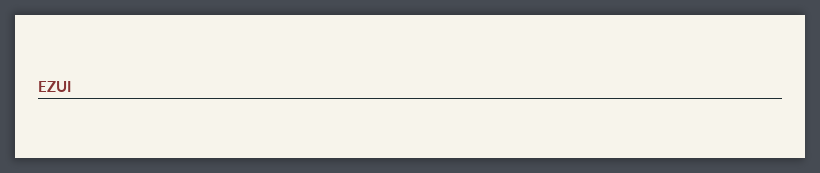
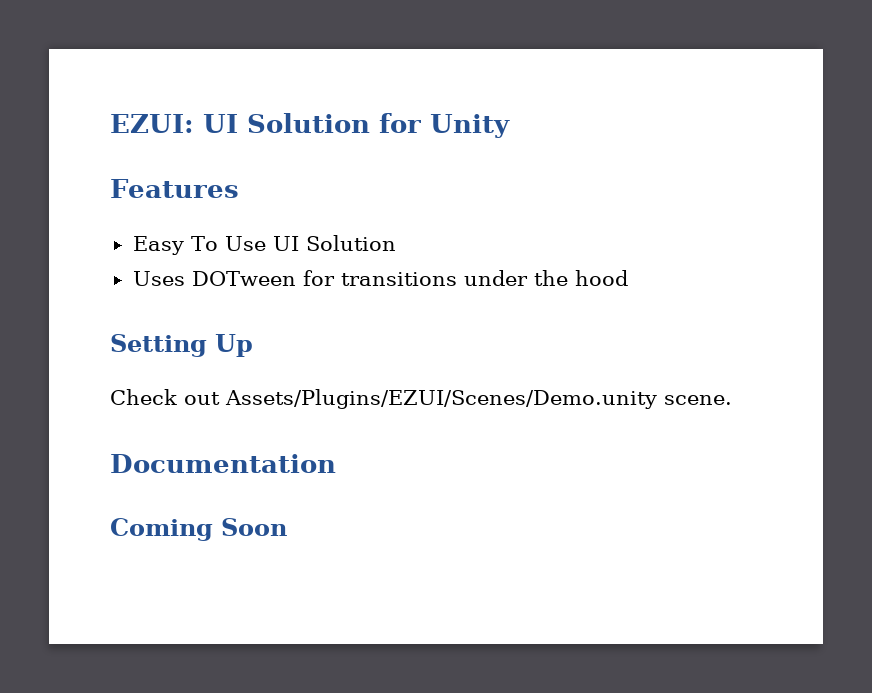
- EZUI
+ EZUI: UI Solution for Unity
+ Features
+ Easy To Use UI Solution
+ Uses DOTween for transitions under the hood
+ Setting Up
+ Check out Assets/Plugins/EZUI/Scenes/Demo.unity scene.
+ Documentation
+ Coming Soon

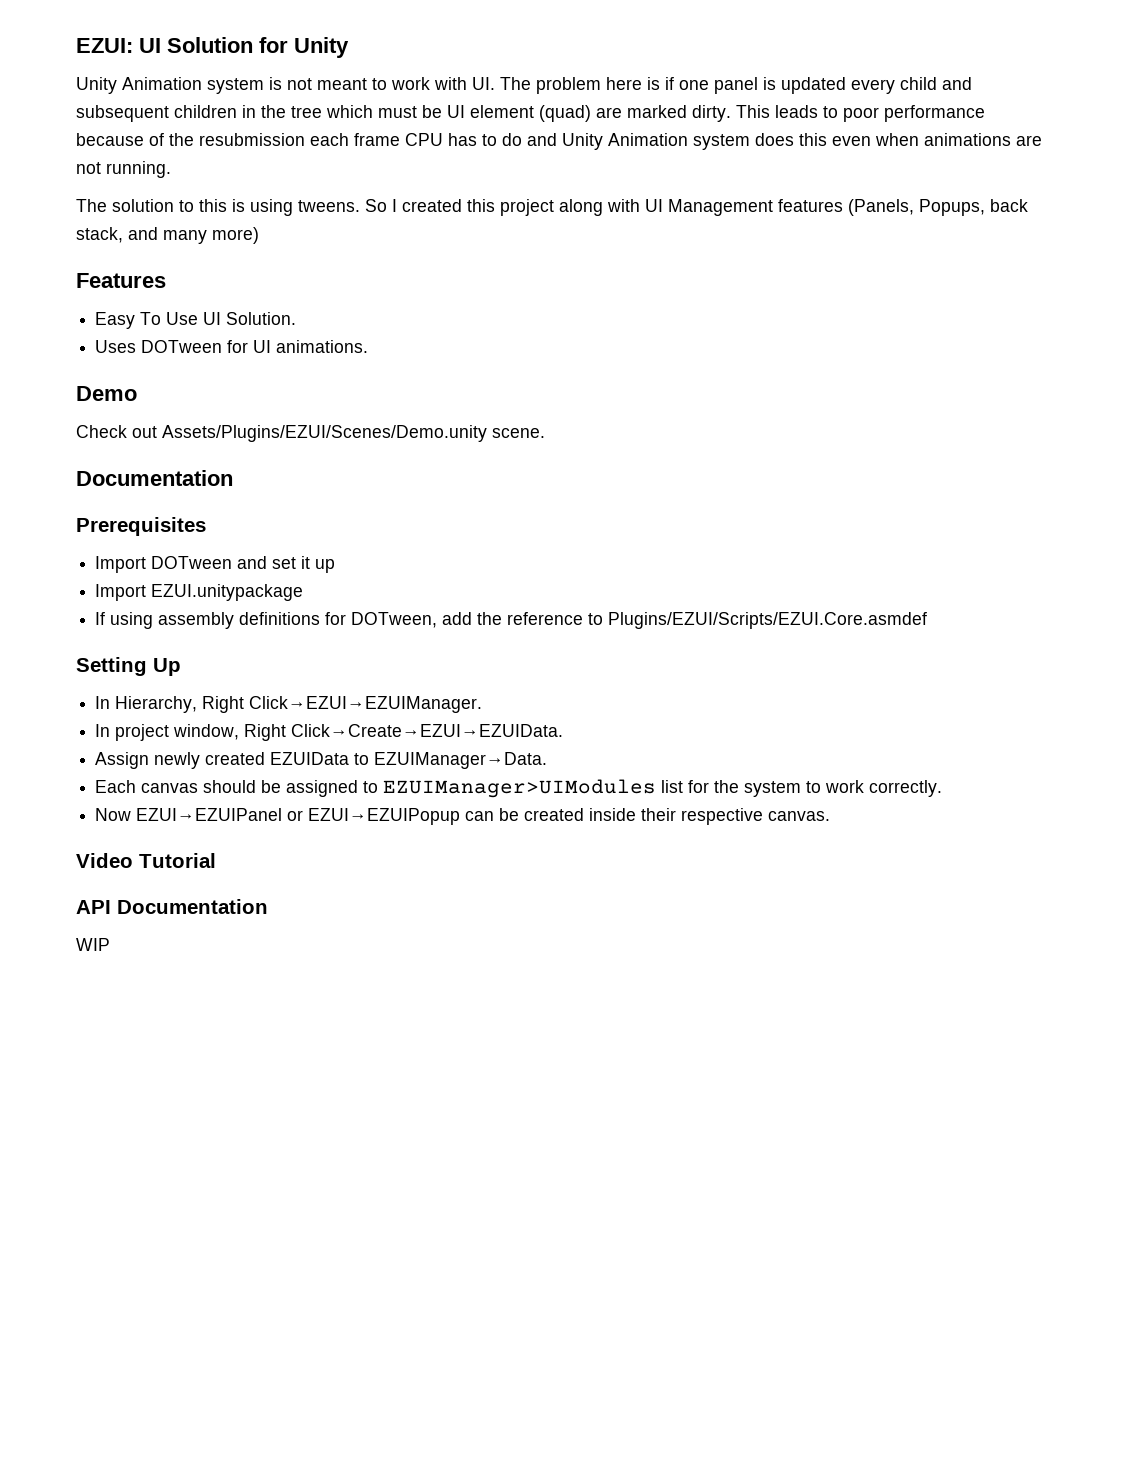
+ Unity Animation system is not meant to work with UI. The problem here is if one panel is updated every child and subsequent children in the tree which must be UI element (quad) are marked dirty. This leads to poor performance because of the resubmission each frame CPU has to do and Unity Animation system does this even when animations are not running.
+ The solution to this is using tweens. So I created this project along with UI Management features (Panels, Popups, back stack, and many more)
- Easy To Use UI Solution
+ Easy To Use UI Solution.
- Uses DOTween for transitions under the hood
- Setting Up
+ Uses DOTween for UI animations.
+ Demo
- Coming Soon
+ Prerequisites
+ Import DOTween and set it up
+ Import EZUI.unitypackage
+ If using assembly definitions for DOTween, add the reference to Plugins/EZUI/Scripts/EZUI.Core.asmdef
+ Setting Up
+ In Hierarchy, Right Click→EZUI→EZUIManager.
+ In project window, Right Click→Create→EZUI→EZUIData.
+ Assign newly created EZUIData to EZUIManager→Data.
+ Each canvas should be assigned to EZUIManager>UIModules list for the system to work correctly.
+ Now EZUI→EZUIPanel or EZUI→EZUIPopup can be created inside their respective canvas.
+ Video Tutorial
+ API Documentation
+ WIP

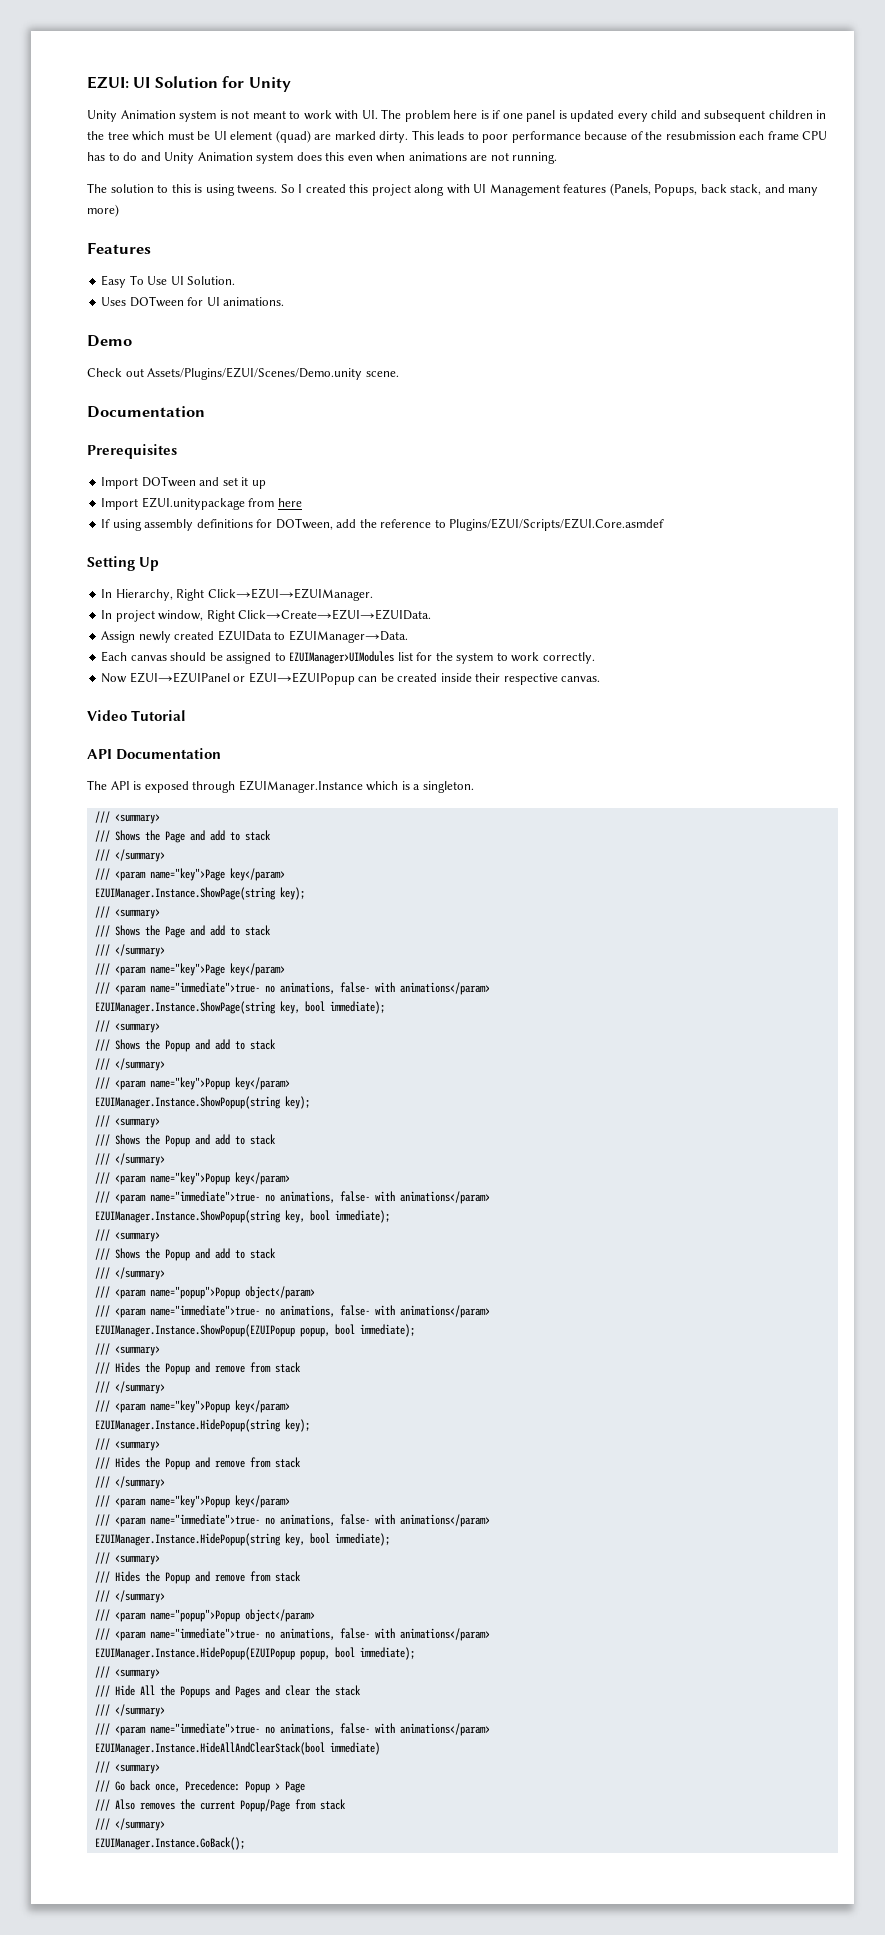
- Import EZUI.unitypackage
+ Import EZUI.unitypackage from here
- WIP
+ The API is exposed through EZUIManager.Instance which is a singleton.
+ /// <summary>
+ /// Shows the Page and add to stack
+ /// </summary>
+ /// <param name="key">Page key</param>
+ EZUIManager.Instance.ShowPage(string key);
+ /// <summary>
+ /// Shows the Page and add to stack
+ /// </summary>
+ /// <param name="key">Page key</param>
+ /// <param name="immediate">true- no animations, false- with animations</param>
+ EZUIManager.Instance.ShowPage(string key, bool immediate);
+ /// <summary>
+ /// Shows the Popup and add to stack
+ /// </summary>
+ /// <param name="key">Popup key</param>
+ EZUIManager.Instance.ShowPopup(string key);
+ /// <summary>
+ /// Shows the Popup and add to stack
+ /// </summary>
+ /// <param name="key">Popup key</param>
+ /// <param name="immediate">true- no animations, false- with animations</param>
+ EZUIManager.Instance.ShowPopup(string key, bool immediate);
+ /// <summary>
+ /// Shows the Popup and add to stack
+ /// </summary>
+ /// <param name="popup">Popup object</param>
+ /// <param name="immediate">true- no animations, false- with animations</param>
+ EZUIManager.Instance.ShowPopup(EZUIPopup popup, bool immediate);
+ /// <summary>
+ /// Hides the Popup and remove from stack
+ /// </summary>
+ /// <param name="key">Popup key</param>
+ EZUIManager.Instance.HidePopup(string key);
+ /// <summary>
+ /// Hides the Popup and remove from stack
+ /// </summary>
+ /// <param name="key">Popup key</param>
+ /// <param name="immediate">true- no animations, false- with animations</param>
+ EZUIManager.Instance.HidePopup(string key, bool immediate);
+ /// <summary>
+ /// Hides the Popup and remove from stack
+ /// </summary>
+ /// <param name="popup">Popup object</param>
+ /// <param name="immediate">true- no animations, false- with animations</param>
+ EZUIManager.Instance.HidePopup(EZUIPopup popup, bool immediate);
+ /// <summary>
+ /// Hide All the Popups and Pages and clear the stack
+ /// </summary>
+ /// <param name="immediate">true- no animations, false- with animations</param>
+ EZUIManager.Instance.HideAllAndClearStack(bool immediate)
+ /// <summary>
+ /// Go back once, Precedence: Popup > Page
+ /// Also removes the current Popup/Page from stack
+ /// </summary>
+ EZUIManager.Instance.GoBack();

